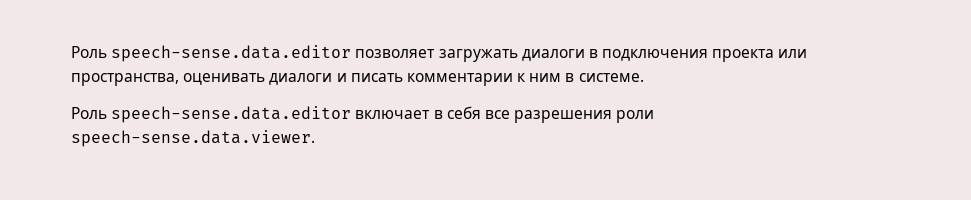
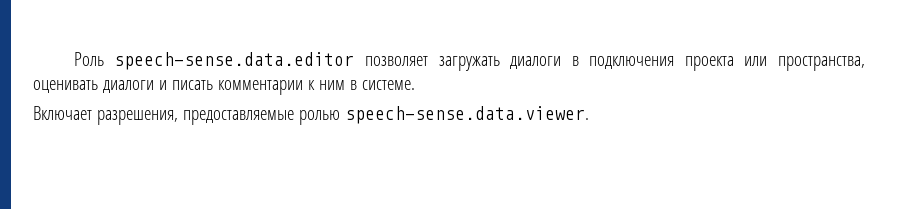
- Роль speech-sense.data.editor включает в себя все разрешения роли speech-sense.data.viewer.
+ Включает разрешения, предоставляемые ролью speech-sense.data.viewer.

